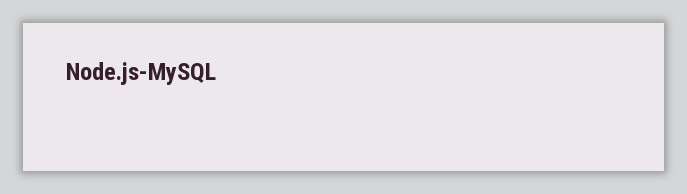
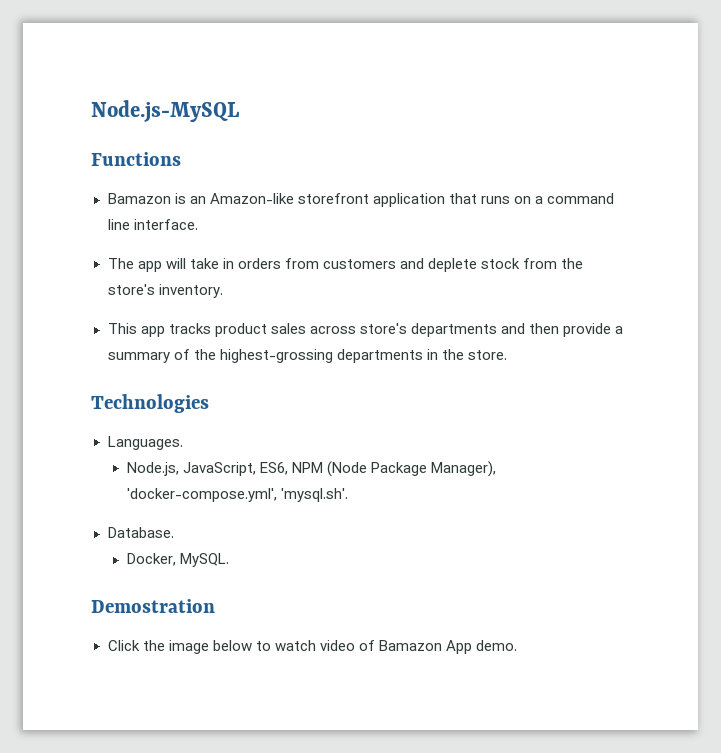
+ Functions
+ Bamazon is an Amazon-like storefront application that runs on a command line interface.
+ The app will take in orders from customers and deplete stock from the store's inventory.
+ This app tracks product sales across store's departments and then provide a summary of the highest-grossing departments in the store.
+ Technologies
+ Languages.
+ Node.js, JavaScript, ES6, NPM (Node Package Manager), 'docker-compose.yml', 'mysql.sh'.
+ Database.
+ Docker, MySQL.
+ Demostration
+ Click the image below to watch video of Bamazon App demo.

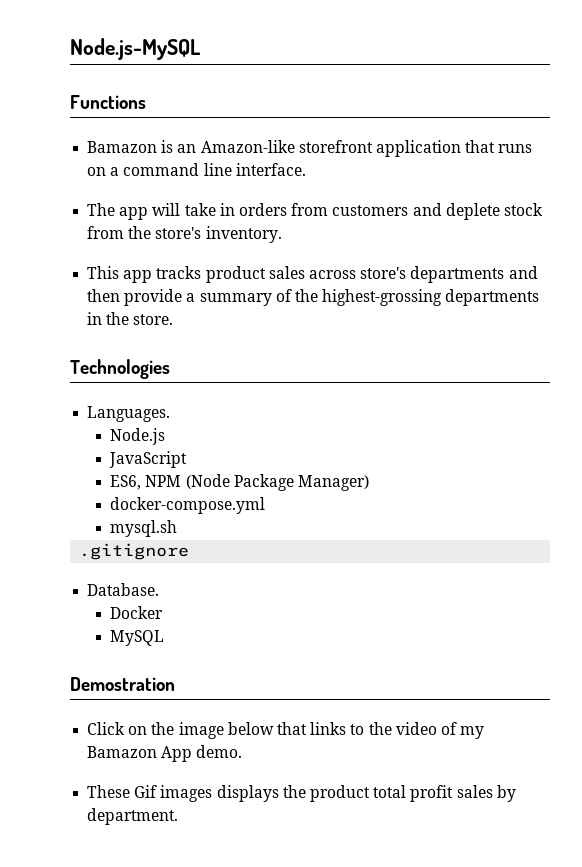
- Node.js, JavaScript, ES6, NPM (Node Package Manager), 'docker-compose.yml', 'mysql.sh'.
+ Node.js
+ JavaScript
+ ES6, NPM (Node Package Manager)
+ docker-compose.yml
+ mysql.sh
+ .gitignore
- Docker, MySQL.
+ Docker
+ MySQL
- Click the image below to watch video of Bamazon App demo.
+ Click on the image below that links to the video of my Bamazon App demo.
+ These Gif images displays the product total profit sales by department.

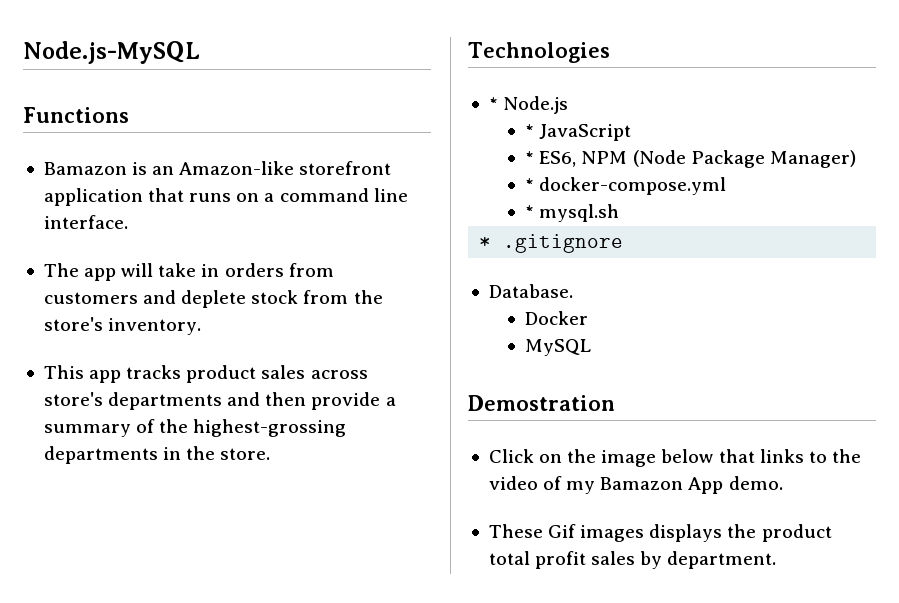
- Languages.
- Node.js
+ * Node.js
- JavaScript
+ * JavaScript
- ES6, NPM (Node Package Manager)
+ * ES6, NPM (Node Package Manager)
- docker-compose.yml
+ * docker-compose.yml
- mysql.sh
+ * mysql.sh
- .gitignore
+ * .gitignore

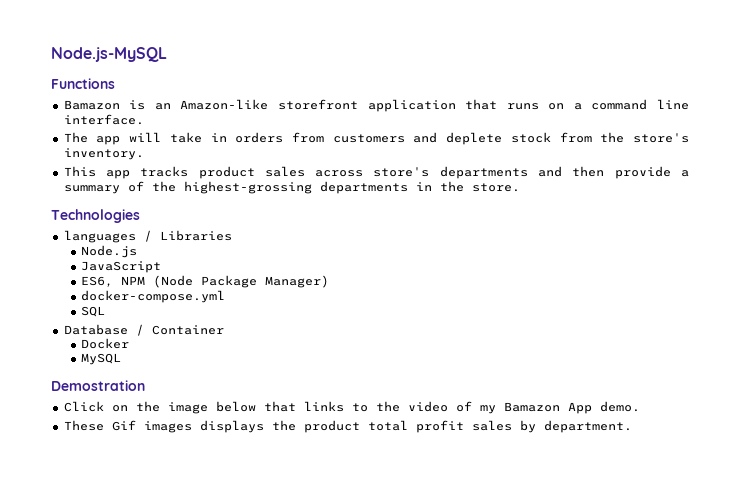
- * Node.js
+ languages / Libraries
+ Node.js
- * JavaScript
+ JavaScript
- * ES6, NPM (Node Package Manager)
+ ES6, NPM (Node Package Manager)
- * docker-compose.yml
+ docker-compose.yml
- * mysql.sh
- * .gitignore
- Database.
+ SQL
+ Database / Container

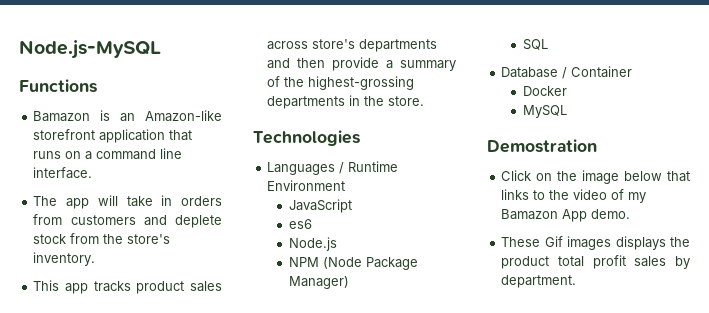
- languages / Libraries
+ Languages / Runtime Environment
+ JavaScript
+ es6
- JavaScript
- ES6, NPM (Node Package Manager)
+ NPM (Node Package Manager)
- docker-compose.yml

